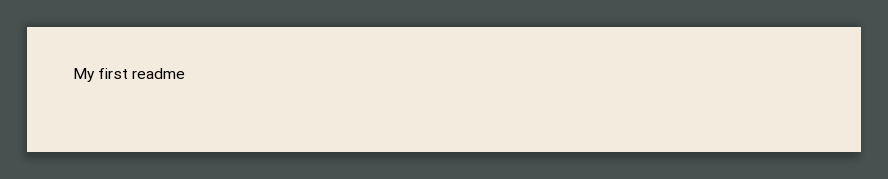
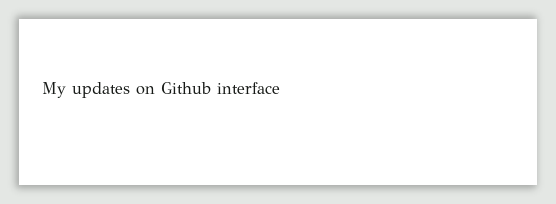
- My first readme
+ My updates on Github interface

